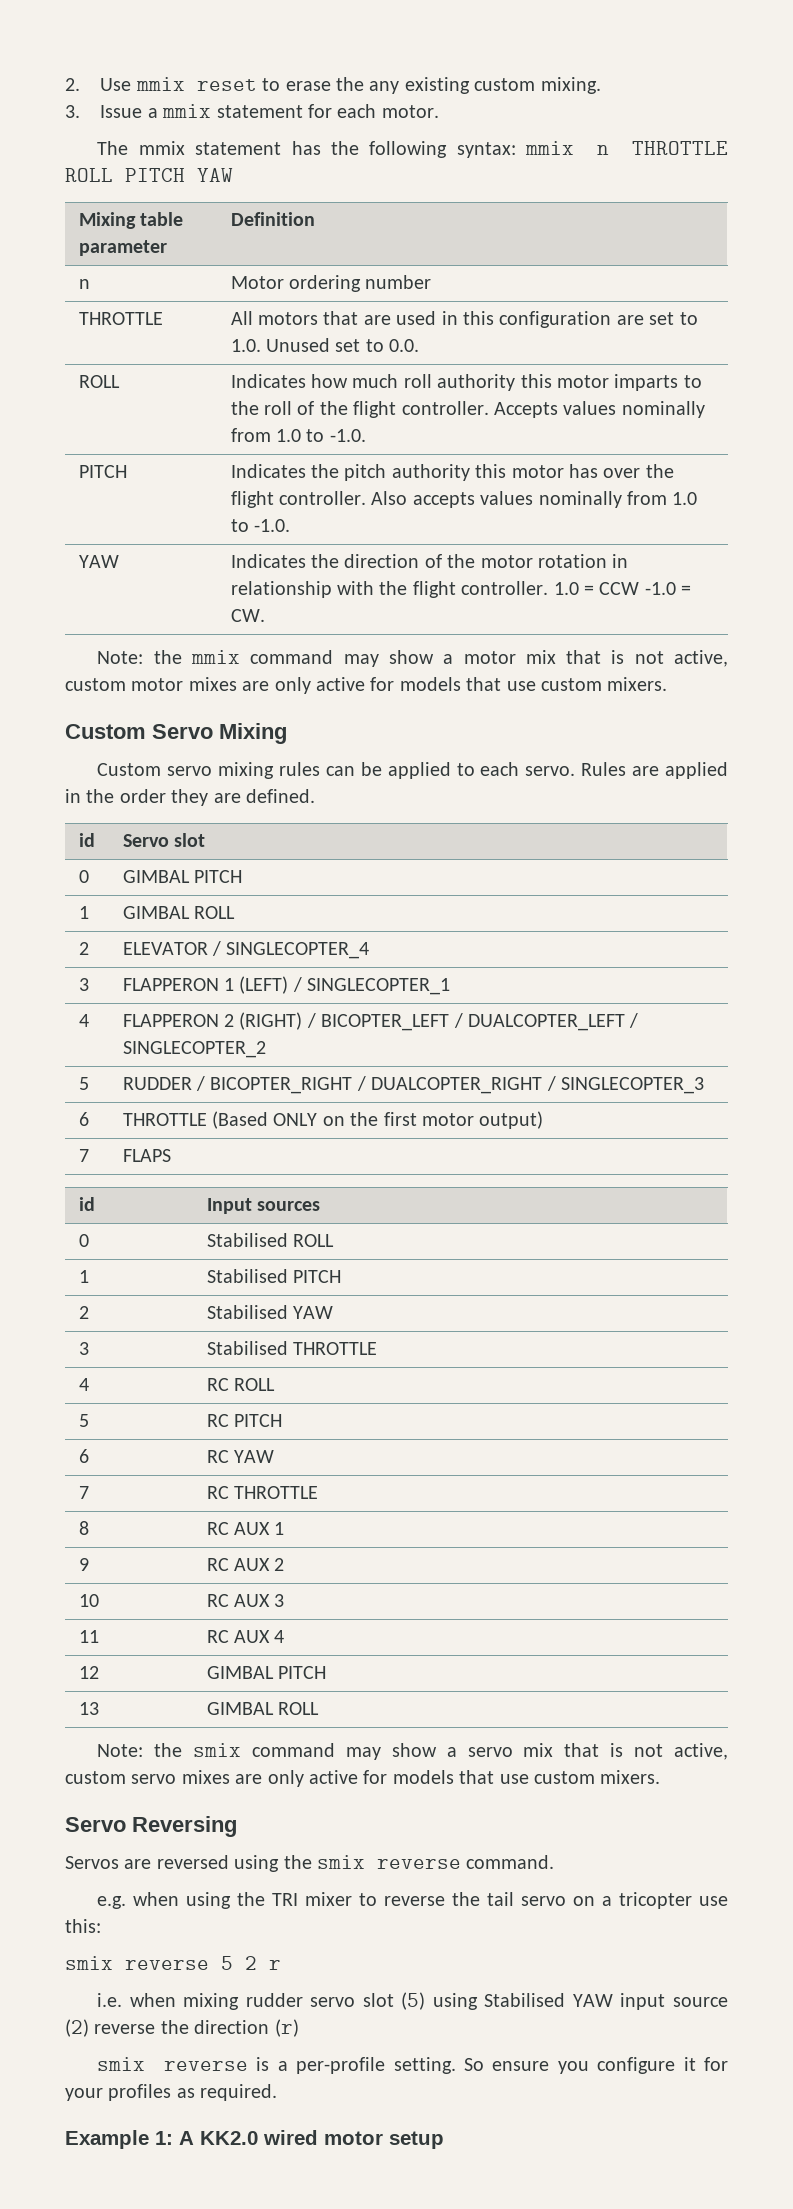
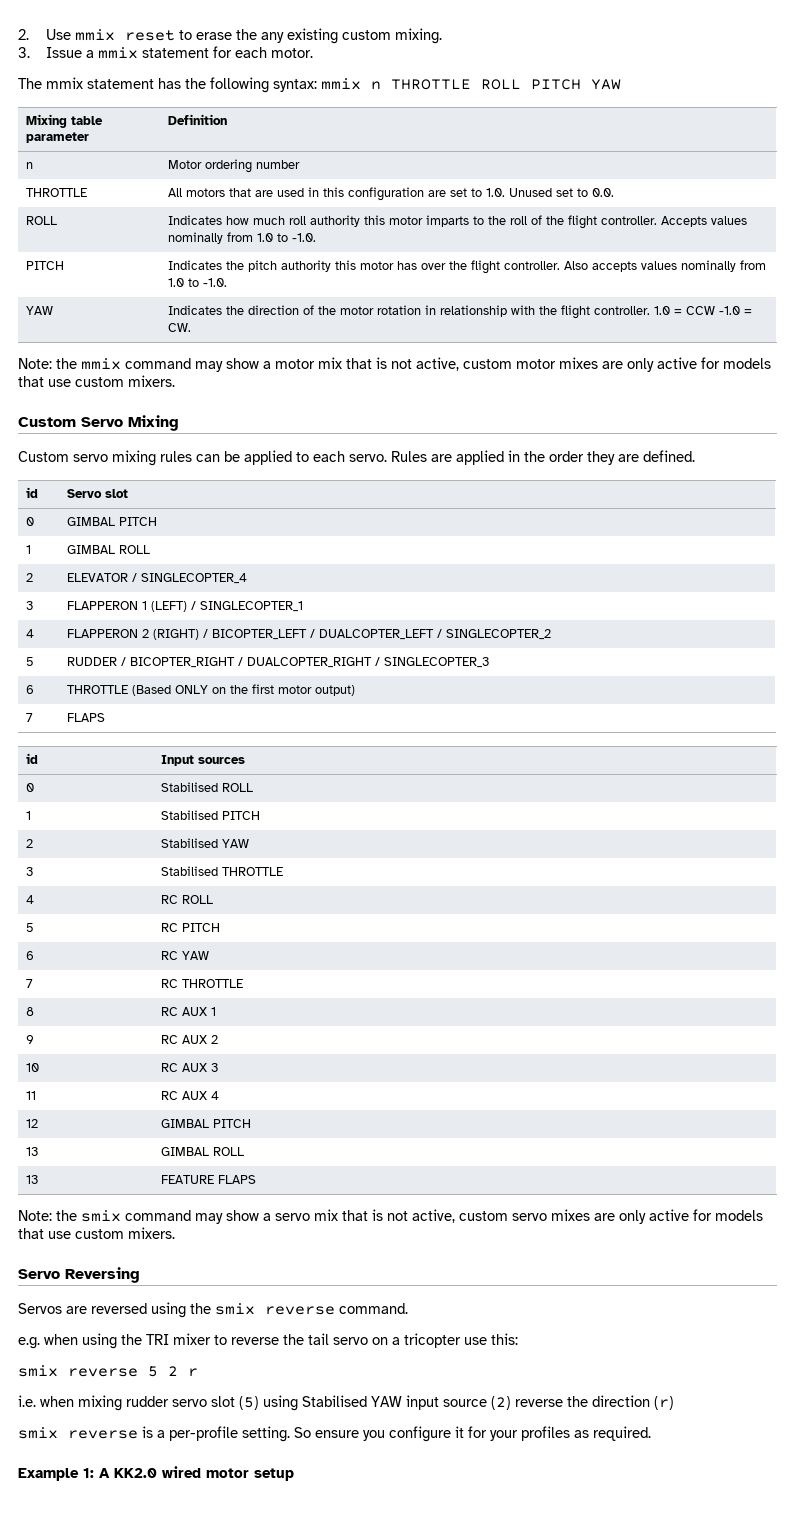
+ 13 | FEATURE FLAPS

